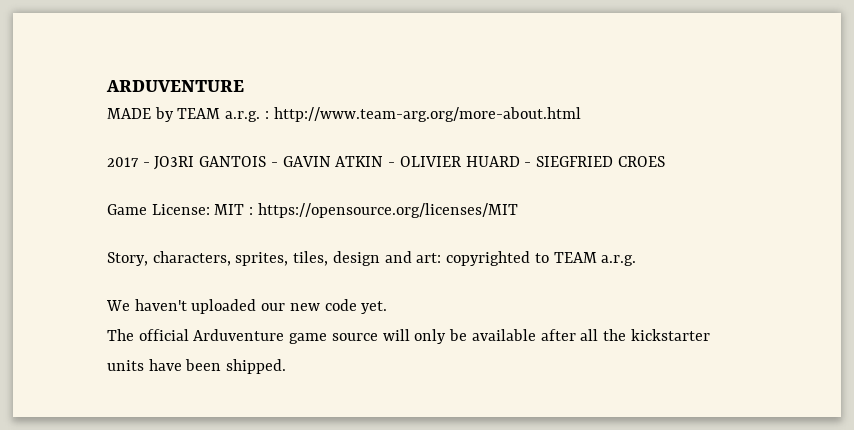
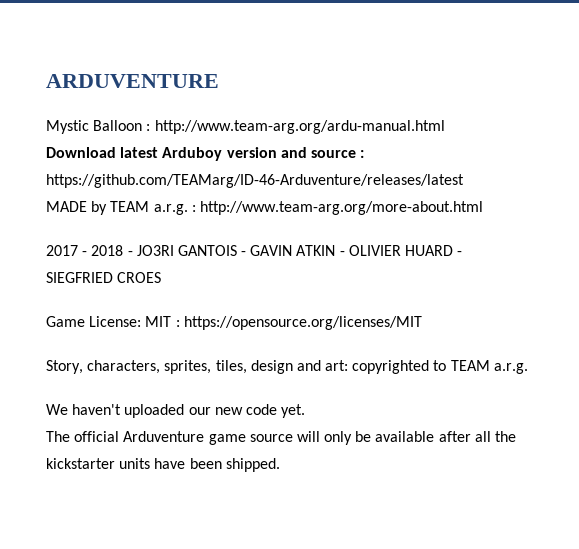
+ Mystic Balloon : http://www.team-arg.org/ardu-manual.html
+ Download latest Arduboy version and source : https://github.com/TEAMarg/ID-46-Arduventure/releases/latest
- 2017 - JO3RI GANTOIS - GAVIN ATKIN - OLIVIER HUARD - SIEGFRIED CROES
+ 2017 - 2018 - JO3RI GANTOIS - GAVIN ATKIN - OLIVIER HUARD - SIEGFRIED CROES

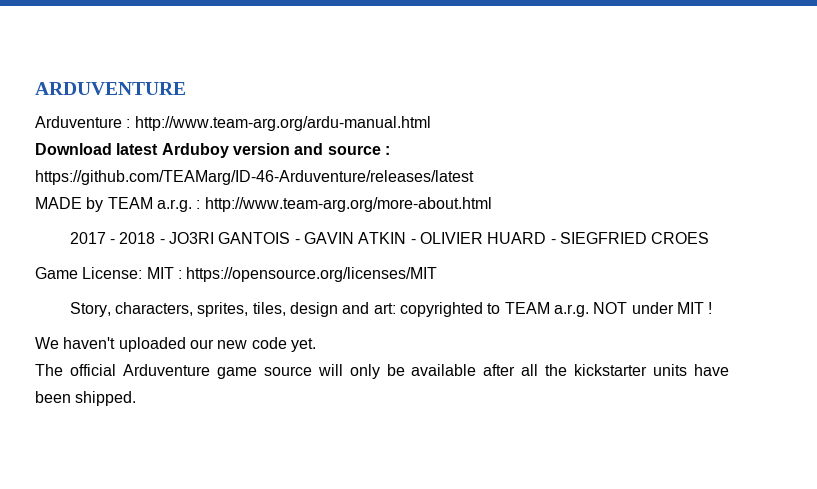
- Mystic Balloon : http://www.team-arg.org/ardu-manual.html
+ Arduventure : http://www.team-arg.org/ardu-manual.html
- Story, characters, sprites, tiles, design and art: copyrighted to TEAM a.r.g.
+ Story, characters, sprites, tiles, design and art: copyrighted to TEAM a.r.g. NOT under MIT !

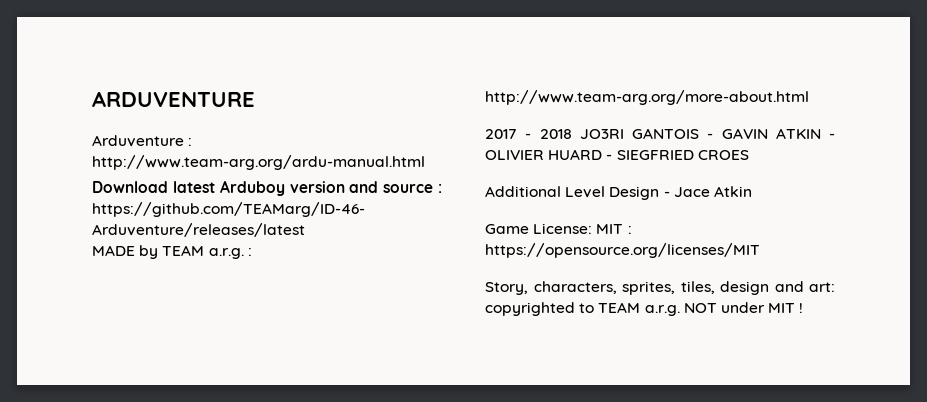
- 2017 - 2018 - JO3RI GANTOIS - GAVIN ATKIN - OLIVIER HUARD - SIEGFRIED CROES
+ 2017 - 2018 JO3RI GANTOIS - GAVIN ATKIN - OLIVIER HUARD - SIEGFRIED CROES
+ Additional Level Design - Jace Atkin
- We haven't uploaded our new code yet.
- The official Arduventure game source will only be available after all the kickstarter units have been shipped.

